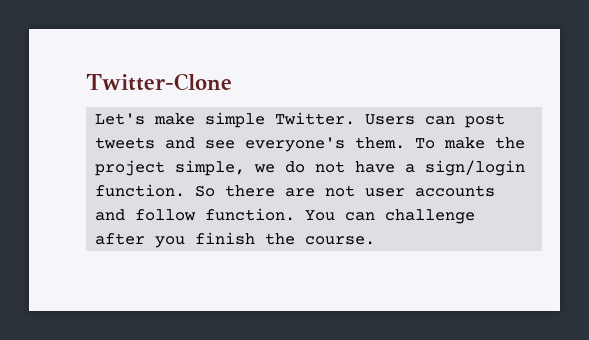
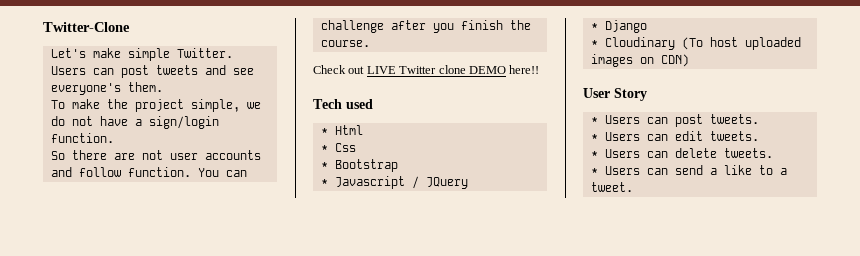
- Users can post tweets and see everyone's them. To make the project simple, we do not have a sign/login function. So there are not user accounts and follow function.
+ Users can post tweets and see everyone's them.
+ To make the project simple, we do not have a sign/login function.
+ So there are not user accounts and follow function.
+ Check out LIVE Twitter clone DEMO here!!
+ Tech used
+ * Html
+ * Css
+ * Bootstrap
+ * Javascript / JQuery
+ * Django
+ * Cloudinary (To host uploaded images on CDN)
+ User Story
+ * Users can post tweets.
+ * Users can edit tweets.
+ * Users can delete tweets.
+ * Users can send a like to a tweet.

